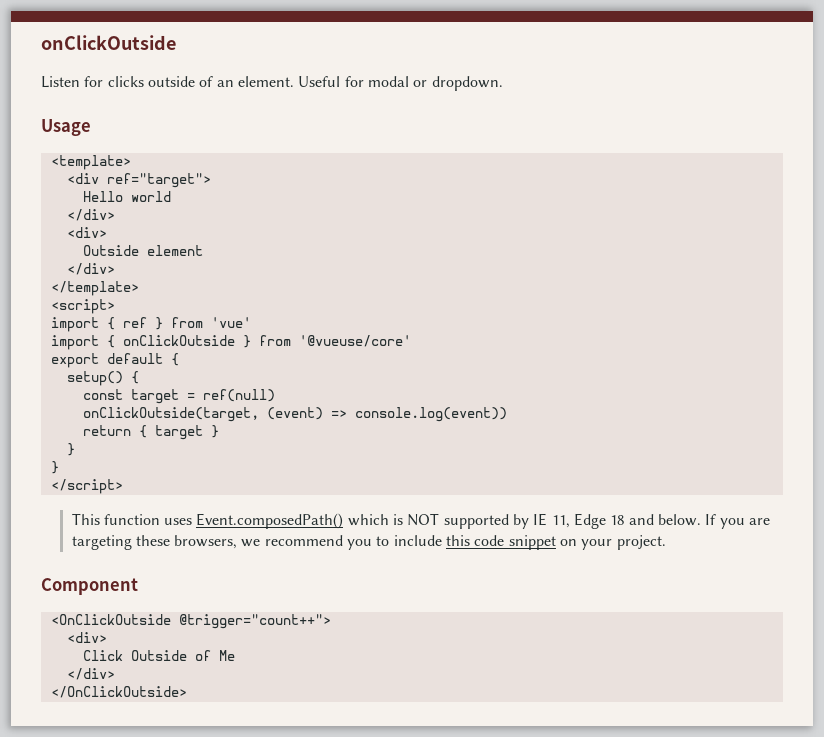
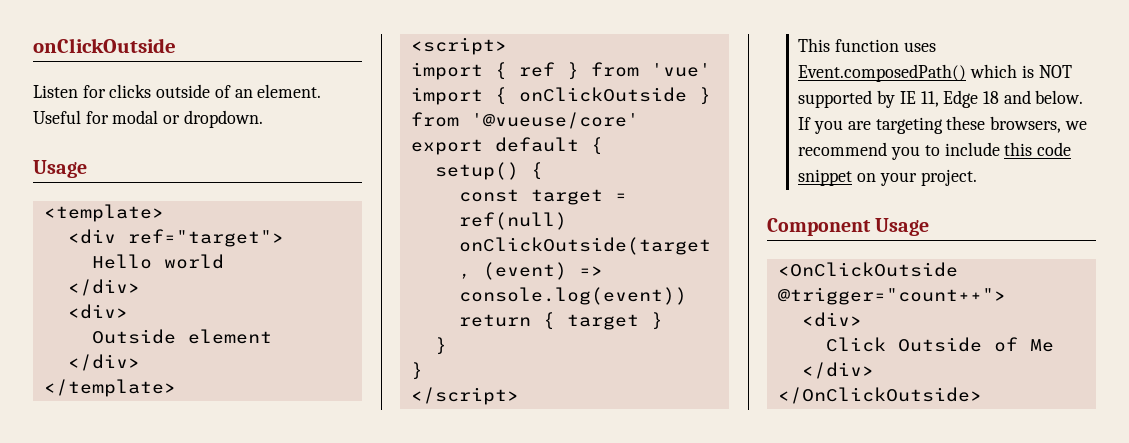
- Component
+ Component Usage

